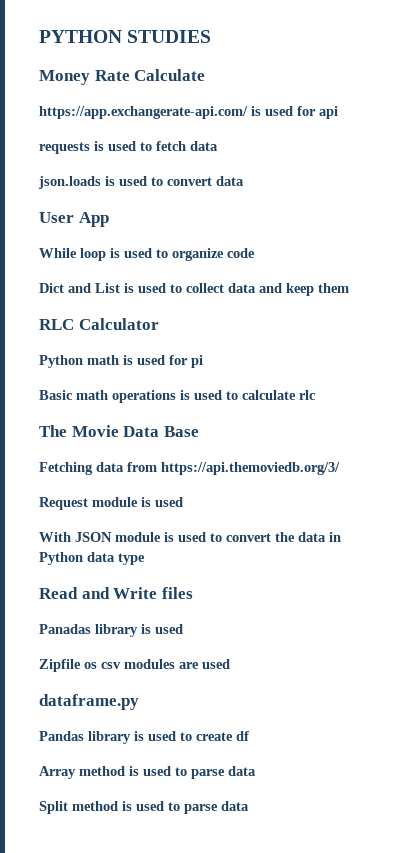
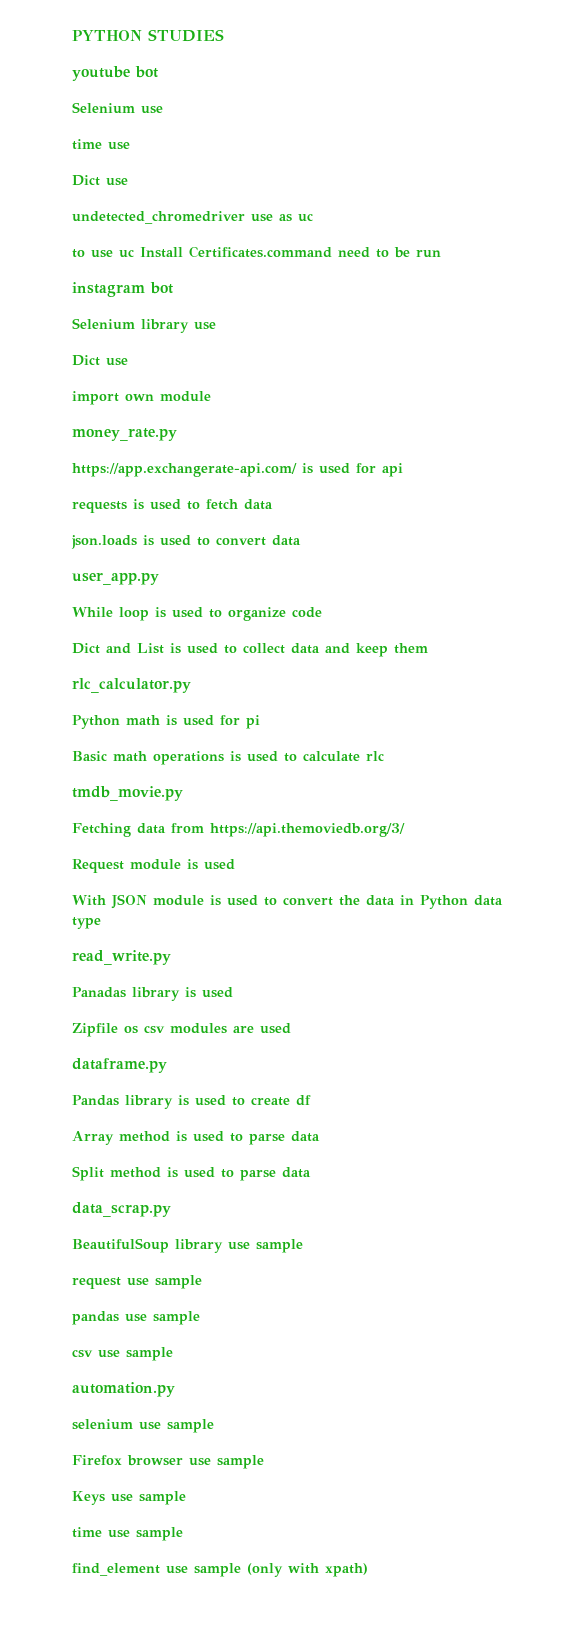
- Money Rate Calculate
+ youtube bot
+ Selenium use
+ time use
+ Dict use
+ undetected_chromedriver use as uc
+ to use uc Install Certificates.command need to be run
+ instagram bot
+ Selenium library use
+ Dict use
+ import own module
+ money_rate.py
- User App
+ user_app.py
- RLC Calculator
+ rlc_calculator.py
- The Movie Data Base
+ tmdb_movie.py
- Read and Write files
+ read_write.py
+ data_scrap.py
+ BeautifulSoup library use sample
+ request use sample
+ pandas use sample
+ csv use sample
+ automation.py
+ selenium use sample
+ Firefox browser use sample
+ Keys use sample
+ time use sample
+ find_element use sample (only with xpath)

